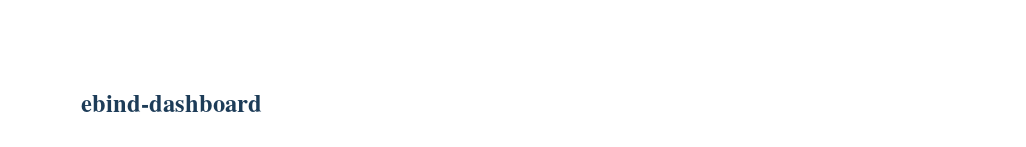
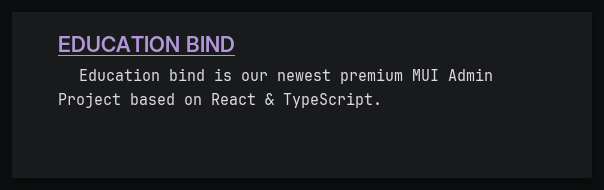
- ebind-dashboard
+ EDUCATION BIND
+ Education bind is our newest premium MUI Admin Project based on React & TypeScript.

